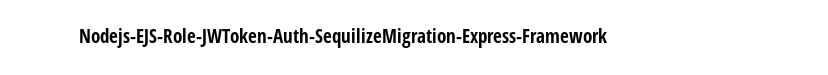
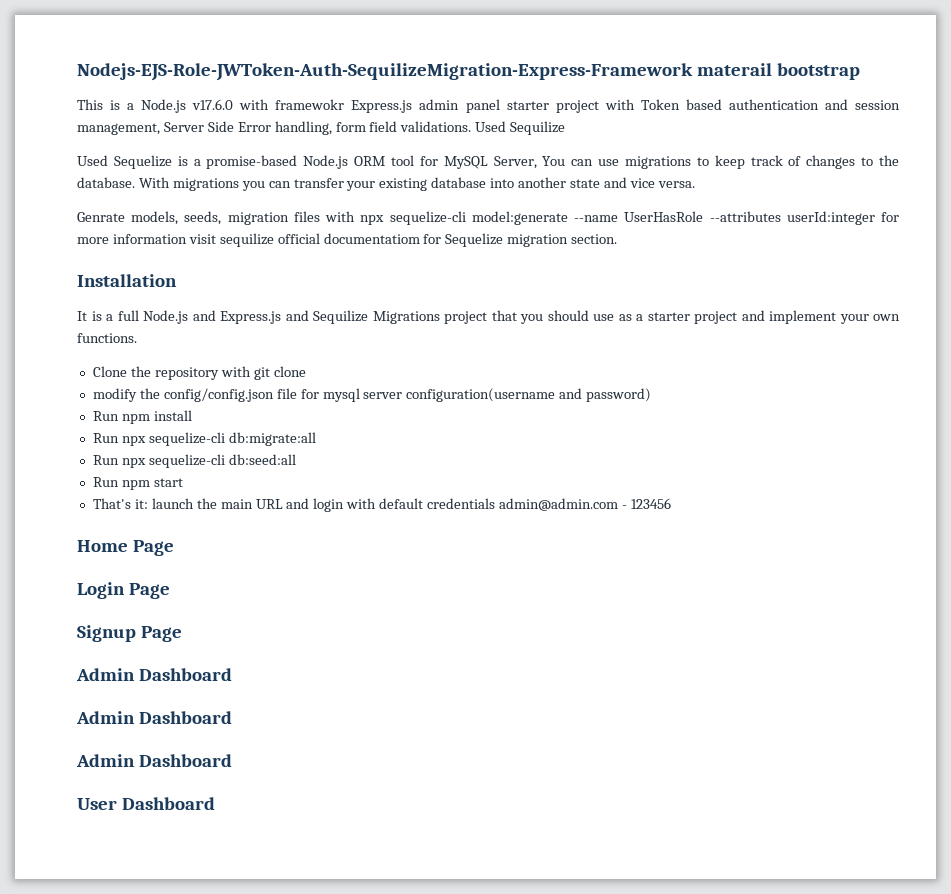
- Nodejs-EJS-Role-JWToken-Auth-SequilizeMigration-Express-Framework
+ Nodejs-EJS-Role-JWToken-Auth-SequilizeMigration-Express-Framework materail bootstrap
+ This is a Node.js v17.6.0 with framewokr Express.js admin panel starter project with Token based authentication and session management, Server Side Error handling, form field validations. Used Sequilize
+ Used Sequelize is a promise-based Node.js ORM tool for MySQL Server, You can use migrations to keep track of changes to the database. With migrations you can transfer your existing database into another state and vice versa.
+ Genrate models, seeds, migration files with npx sequelize-cli model:generate --name UserHasRole --attributes userId:integer for more information visit sequilize official documentatiom for Sequelize migration section.
+ Installation
+ It is a full Node.js and Express.js and Sequilize Migrations project that you should use as a starter project and implement your own functions.
+ Clone the repository with git clone
+ modify the config/config.json file for mysql server configuration(username and password)
+ Run npm install
+ Run npx sequelize-cli db:migrate:all
+ Run npx sequelize-cli db:seed:all
+ Run npm start
+ That's it: launch the main URL and login with default credentials admin@admin.com - 123456
+ Home Page
+ Login Page
+ Signup Page
+ Admin Dashboard
+ Admin Dashboard
+ Admin Dashboard
+ User Dashboard

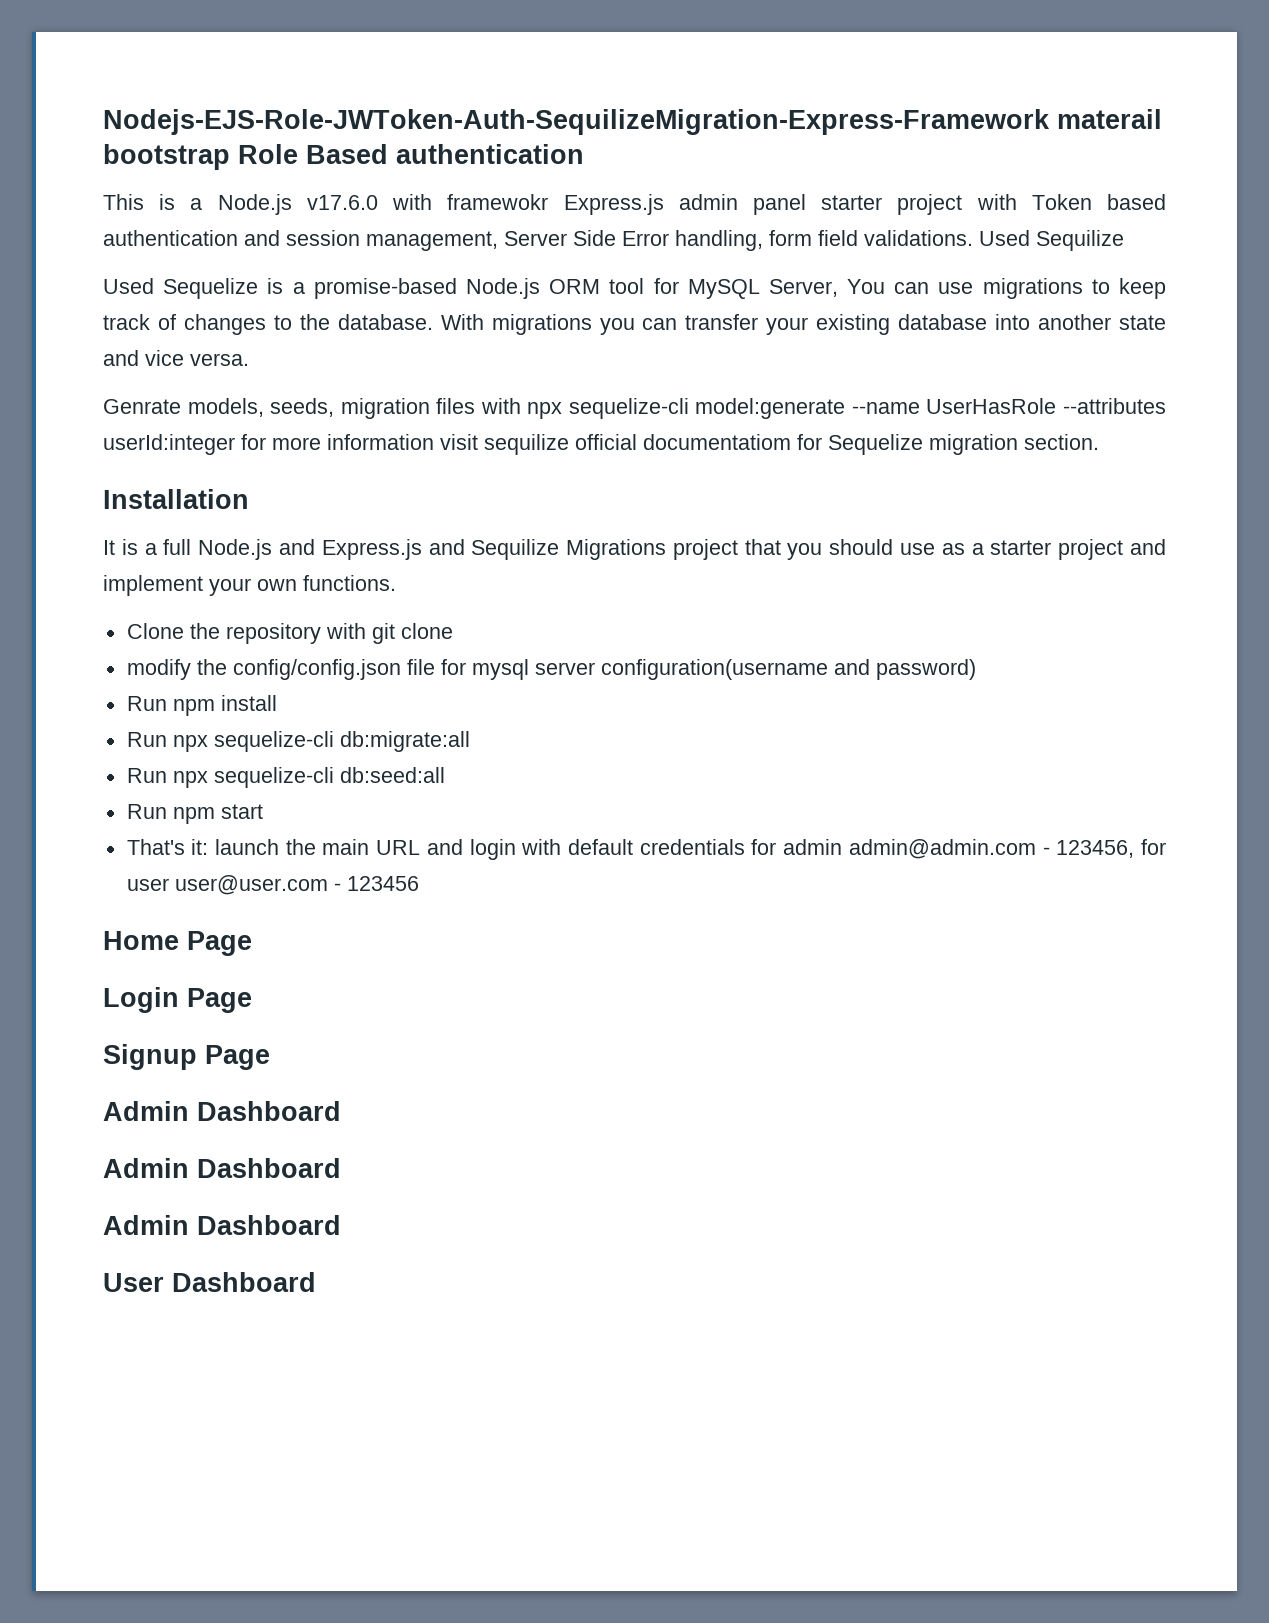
- Nodejs-EJS-Role-JWToken-Auth-SequilizeMigration-Express-Framework materail bootstrap
+ Nodejs-EJS-Role-JWToken-Auth-SequilizeMigration-Express-Framework materail bootstrap Role Based authentication
- That's it: launch the main URL and login with default credentials admin@admin.com - 123456
+ That's it: launch the main URL and login with default credentials for admin admin@admin.com - 123456, for user user@user.com - 123456

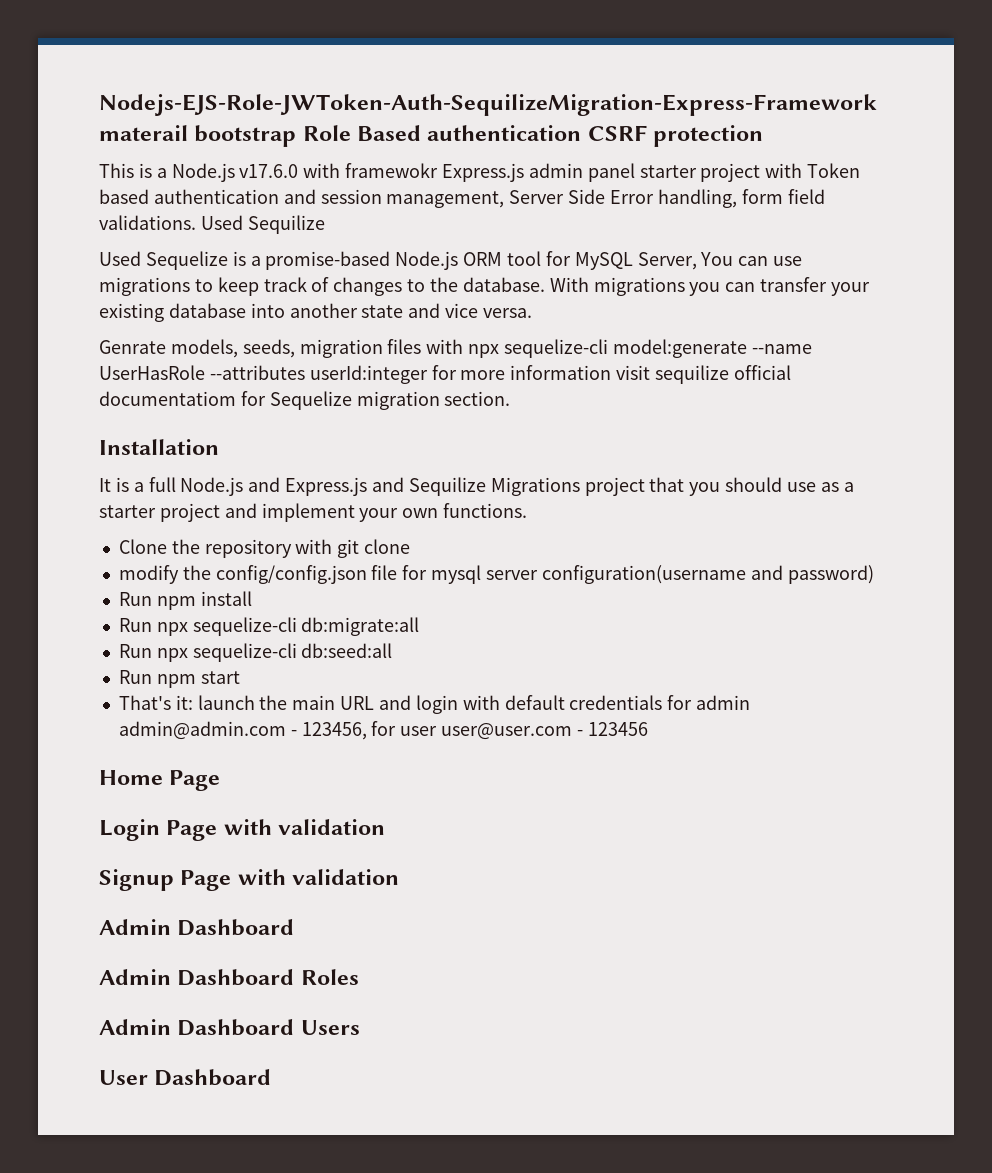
- Nodejs-EJS-Role-JWToken-Auth-SequilizeMigration-Express-Framework materail bootstrap Role Based authentication
+ Nodejs-EJS-Role-JWToken-Auth-SequilizeMigration-Express-Framework materail bootstrap Role Based authentication CSRF protection
- Login Page
+ Login Page with validation
- Signup Page
+ Signup Page with validation
  Admin Dashboard
- Admin Dashboard
- Admin Dashboard
+ Admin Dashboard Roles
+ Admin Dashboard Users

